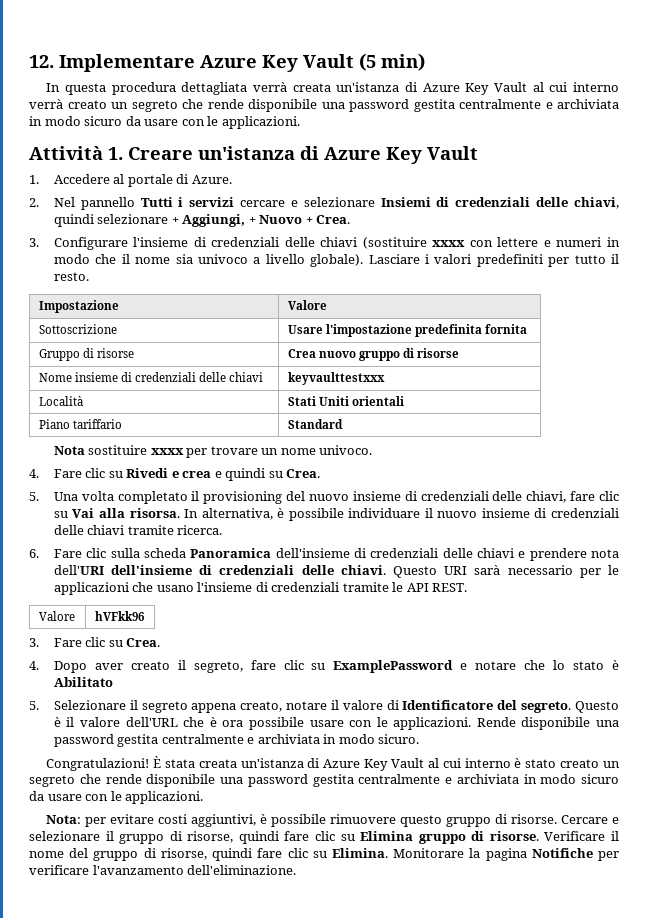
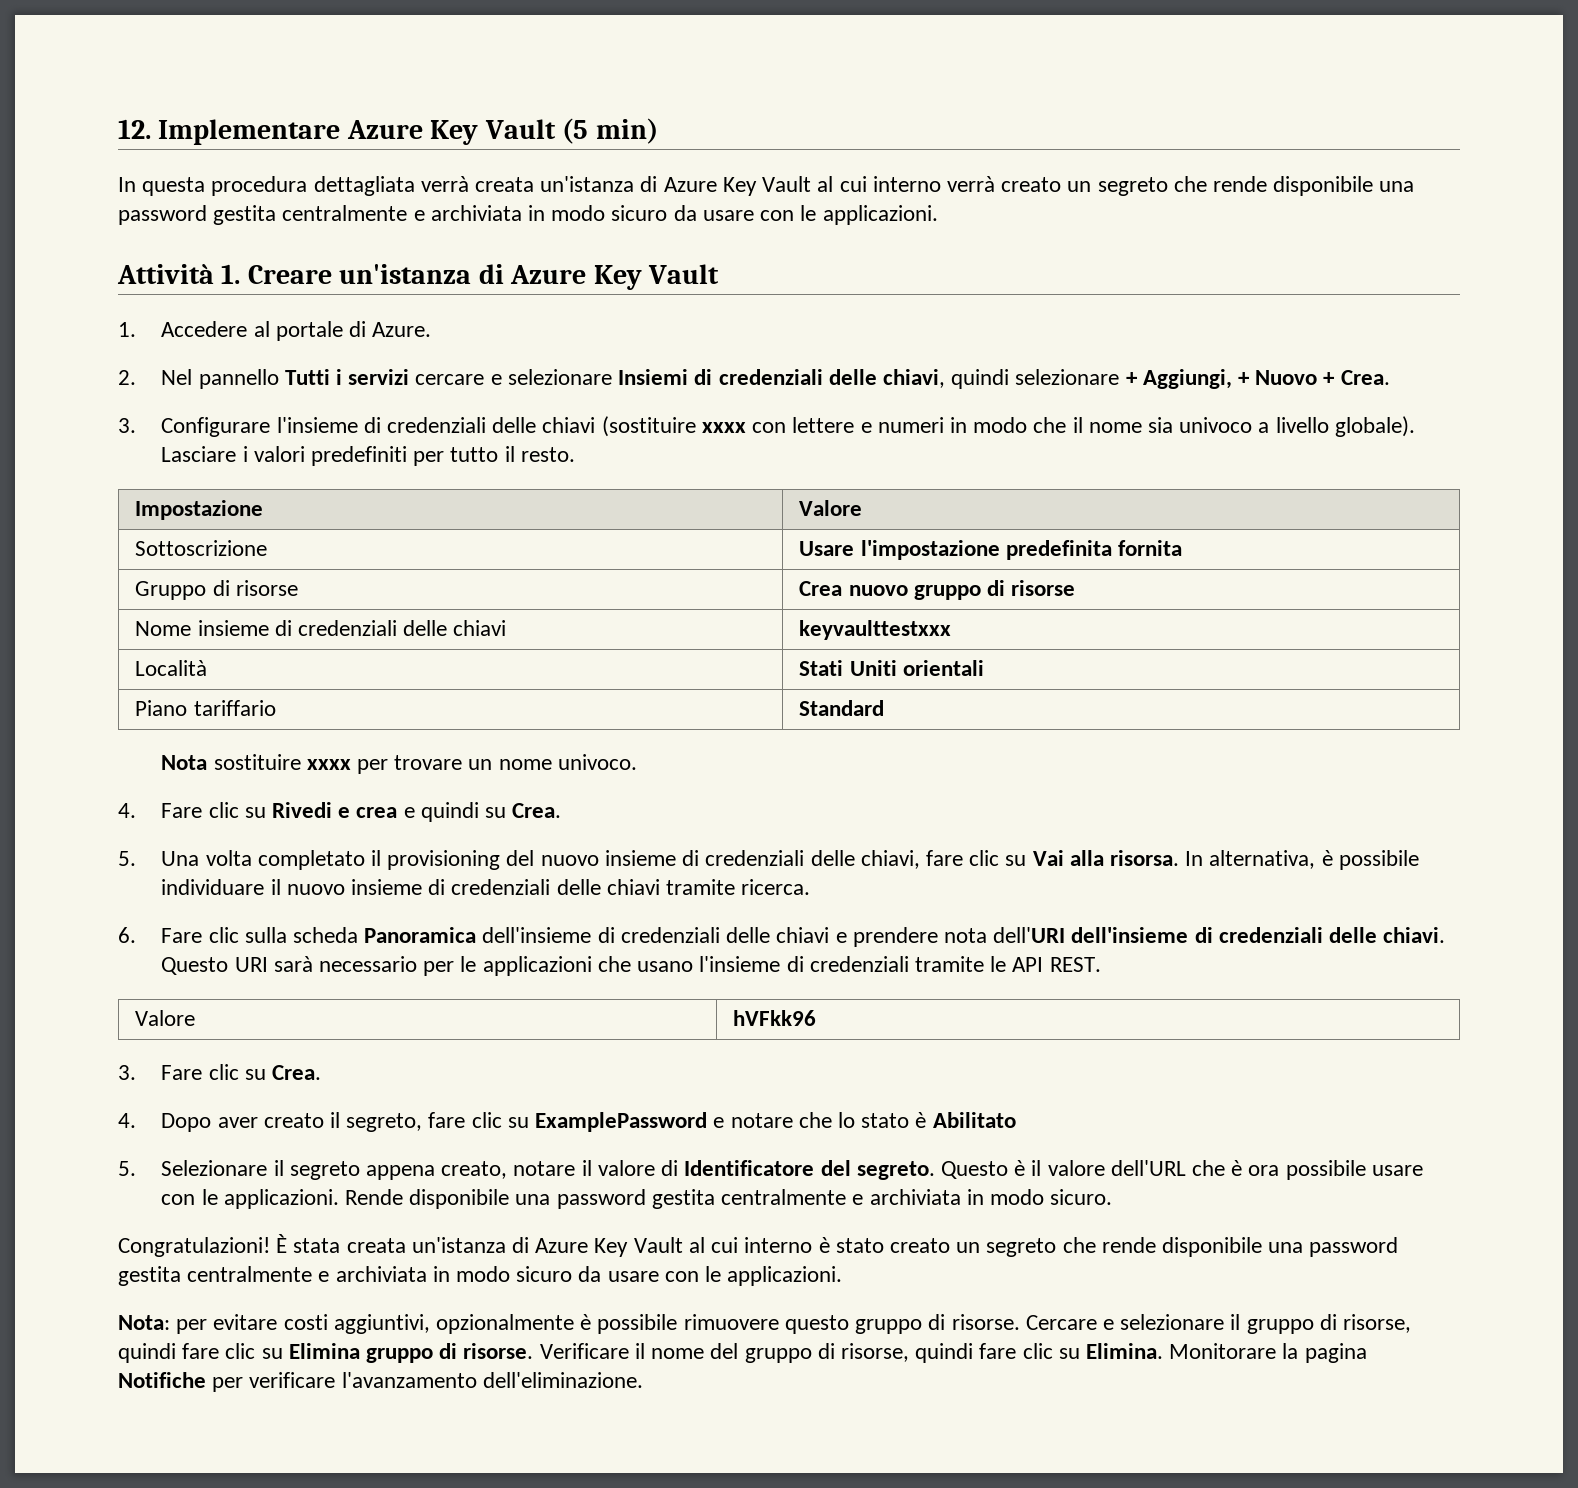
- Nota: per evitare costi aggiuntivi, è possibile rimuovere questo gruppo di risorse.
+ Nota: per evitare costi aggiuntivi, opzionalmente è possibile rimuovere questo gruppo di risorse.

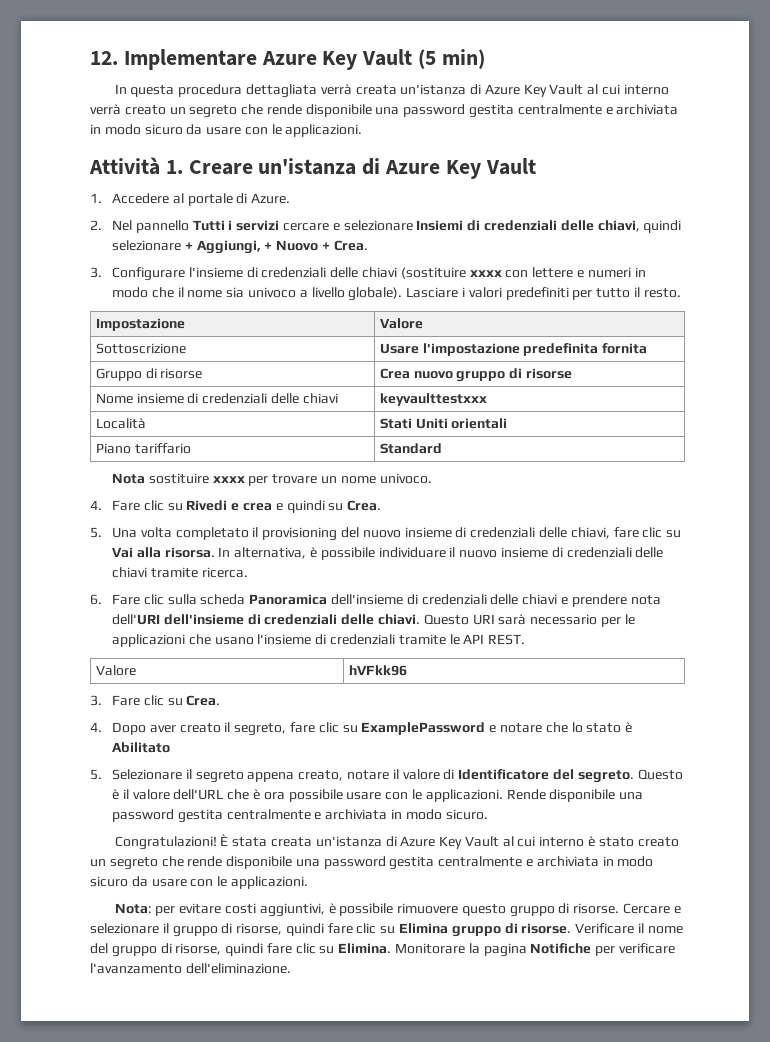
- Nota: per evitare costi aggiuntivi, opzionalmente è possibile rimuovere questo gruppo di risorse.
+ Nota: per evitare costi aggiuntivi, è possibile rimuovere questo gruppo di risorse.

